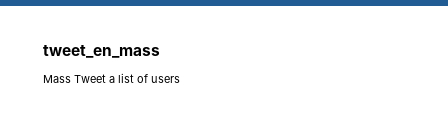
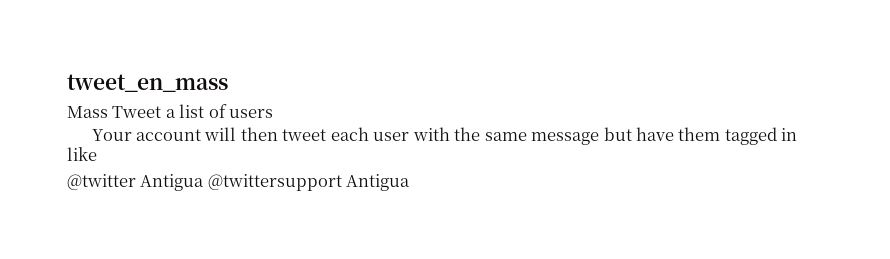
+ Your account will then tweet each user with the same message but have them tagged in like
+ @twitter Antigua @twittersupport Antigua

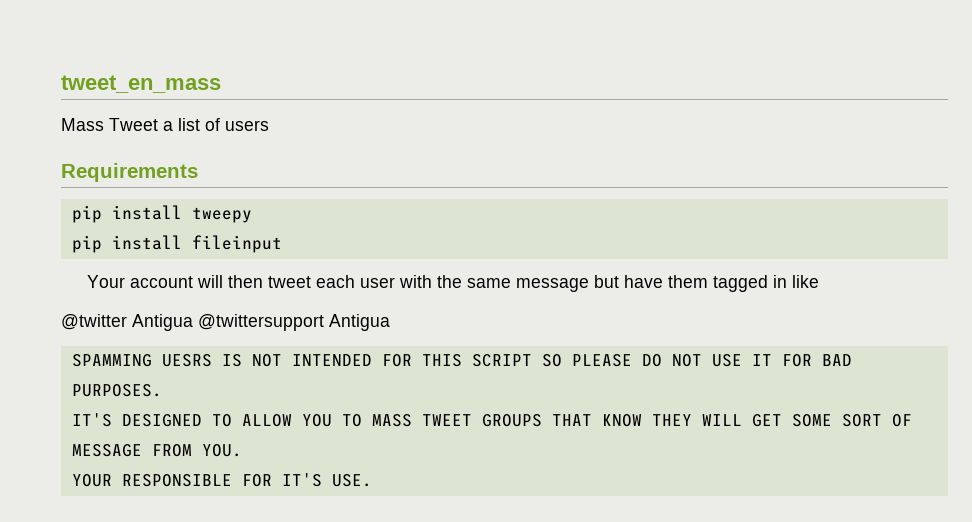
+ Requirements
+ pip install tweepy
+ pip install fileinput
+ SPAMMING UESRS IS NOT INTENDED FOR THIS SCRIPT SO PLEASE DO NOT USE IT FOR BAD PURPOSES.
+ IT'S DESIGNED TO ALLOW YOU TO MASS TWEET GROUPS THAT KNOW THEY WILL GET SOME SORT OF MESSAGE FROM YOU.
+ YOUR RESPONSIBLE FOR IT'S USE.

